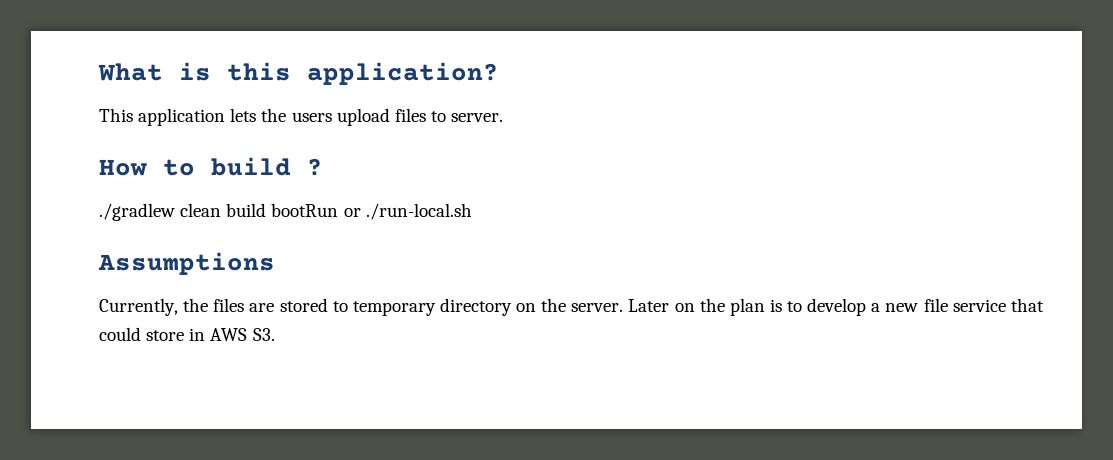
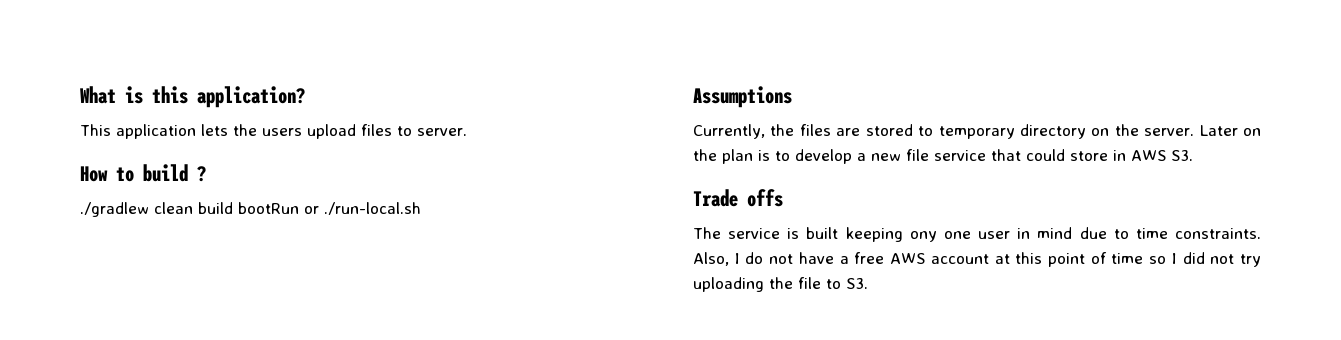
+ Trade offs
+ The service is built keeping ony one user in mind due to time constraints. Also, I do not have a free AWS account at this point of time so I did not try uploading the file to S3.

